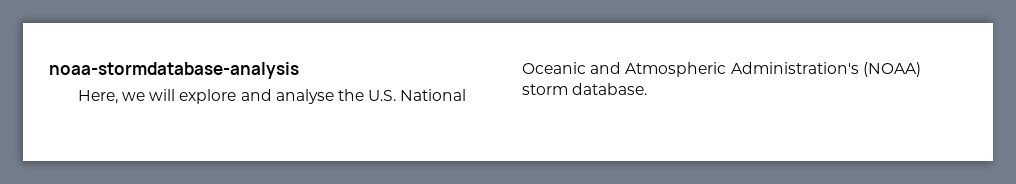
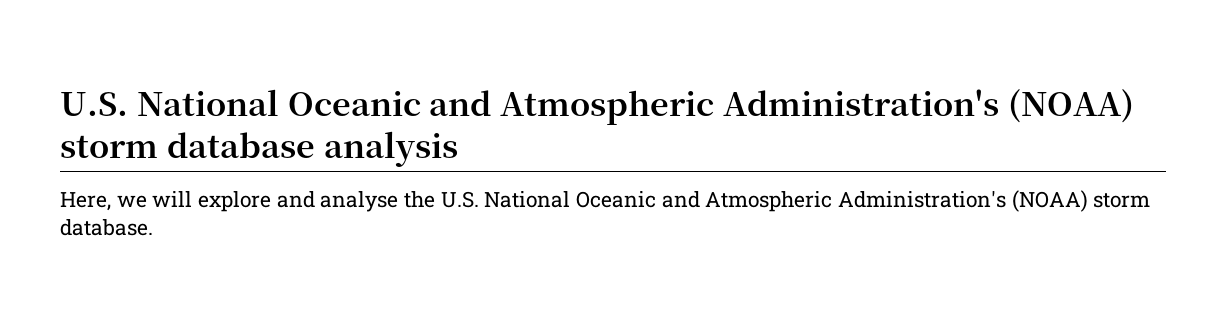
- noaa-stormdatabase-analysis
+ U.S. National Oceanic and Atmospheric Administration's (NOAA) storm database analysis

